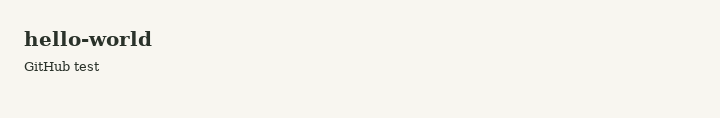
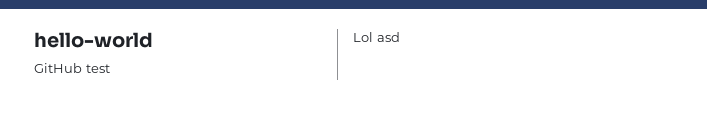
+ Lol asd

